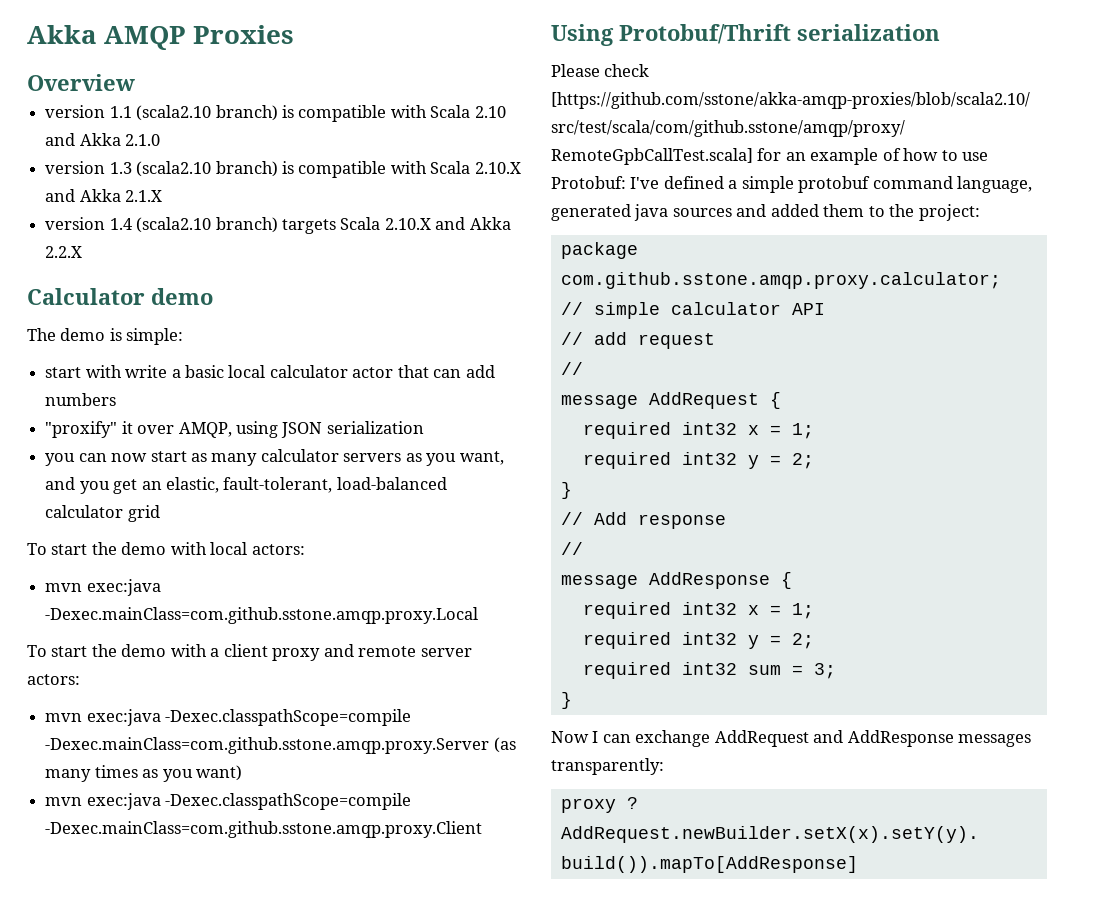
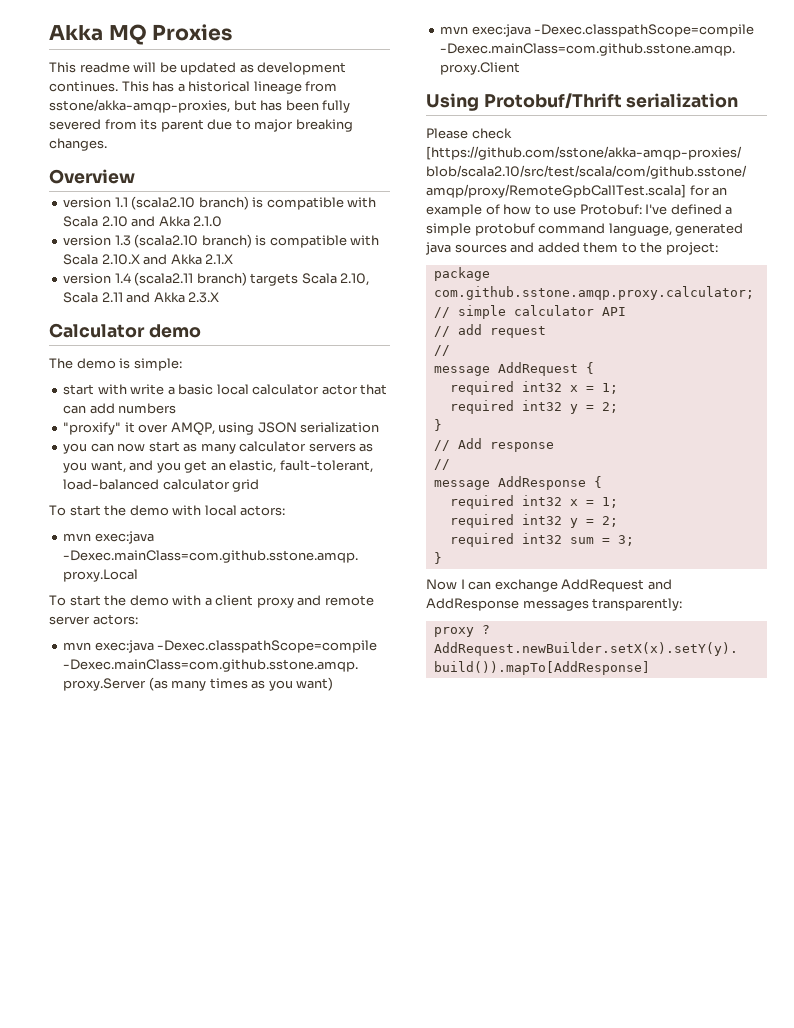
- Akka AMQP Proxies
+ Akka MQ Proxies
+ This readme will be updated as development continues. This has a historical lineage from sstone/akka-amqp-proxies, but has been fully severed from its parent due to major breaking changes.
- version 1.4 (scala2.10 branch) targets Scala 2.10.X and Akka 2.2.X
+ version 1.4 (scala2.11 branch) targets Scala 2.10, Scala 2.11 and Akka 2.3.X

